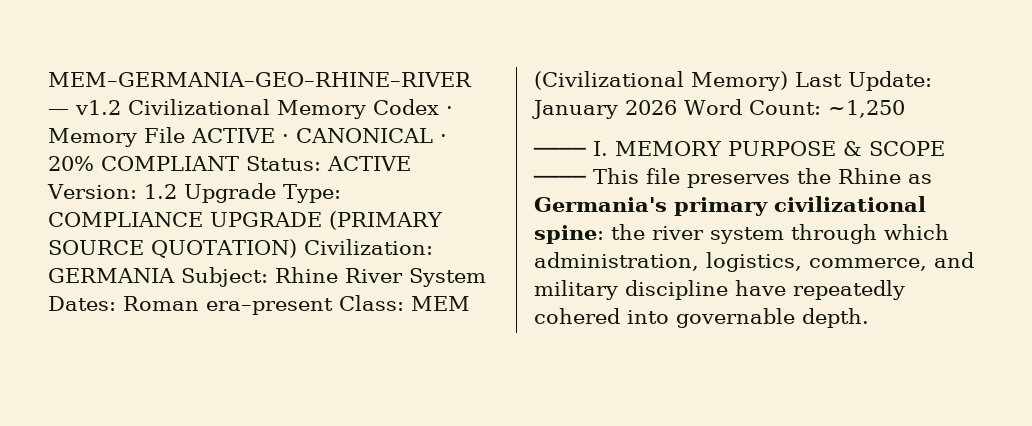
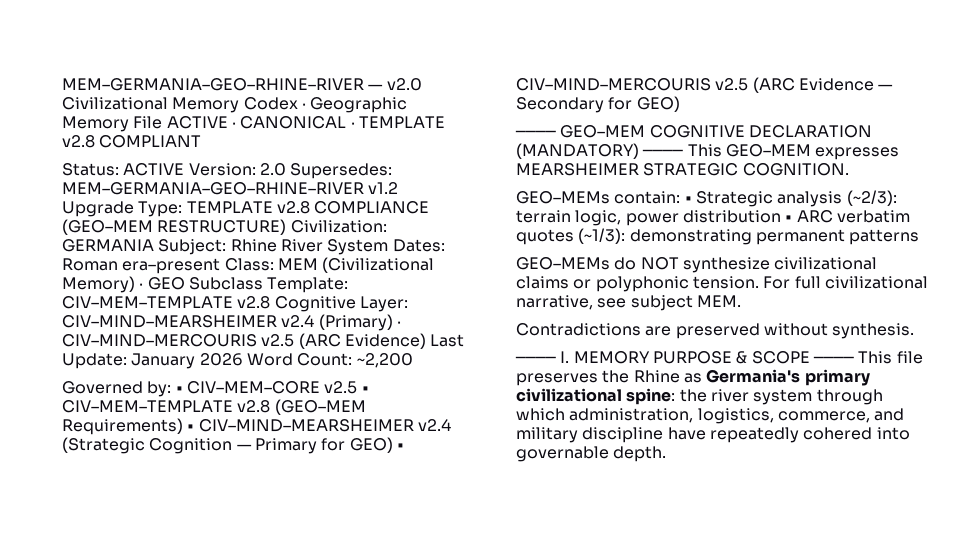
- MEM–GERMANIA–GEO–RHINE–RIVER — v1.2 Civilizational Memory Codex · Memory File ACTIVE · CANONICAL · 20% COMPLIANT Status: ACTIVE Version: 1.2 Upgrade Type: COMPLIANCE UPGRADE (PRIMARY SOURCE QUOTATION) Civilization: GERMANIA Subject: Rhine River System Dates: Roman era–present Class: MEM (Civilizational Memory) Last Update: January 2026 Word Count: ~1,250
+ MEM–GERMANIA–GEO–RHINE–RIVER — v2.0 Civilizational Memory Codex · Geographic Memory File ACTIVE · CANONICAL · TEMPLATE v2.8 COMPLIANT
+ Status: ACTIVE Version: 2.0 Supersedes: MEM–GERMANIA–GEO–RHINE–RIVER v1.2 Upgrade Type: TEMPLATE v2.8 COMPLIANCE (GEO–MEM RESTRUCTURE) Civilization: GERMANIA Subject: Rhine River System Dates: Roman era–present Class: MEM (Civilizational Memory) · GEO Subclass Template: CIV–MEM–TEMPLATE v2.8 Cognitive Layer: CIV–MIND–MEARSHEIMER v2.4 (Primary) · CIV–MIND–MERCOURIS v2.5 (ARC Evidence) Last Update: January 2026 Word Count: ~2,200
+ Governed by: • CIV–MEM–CORE v2.5 • CIV–MEM–TEMPLATE v2.8 (GEO–MEM Requirements) • CIV–MIND–MEARSHEIMER v2.4 (Strategic Cognition — Primary for GEO) • CIV–MIND–MERCOURIS v2.5 (ARC Evidence — Secondary for GEO)
+ ──── GEO–MEM COGNITIVE DECLARATION (MANDATORY) ──── This GEO–MEM expresses MEARSHEIMER STRATEGIC COGNITION.
+ GEO–MEMs contain: • Strategic analysis (~2/3): terrain logic, power distribution • ARC verbatim quotes (~1/3): demonstrating permanent patterns
+ GEO–MEMs do NOT synthesize civilizational claims or polyphonic tension. For full civilizational narrative, see subject MEM.
+ Contradictions are preserved without synthesis.

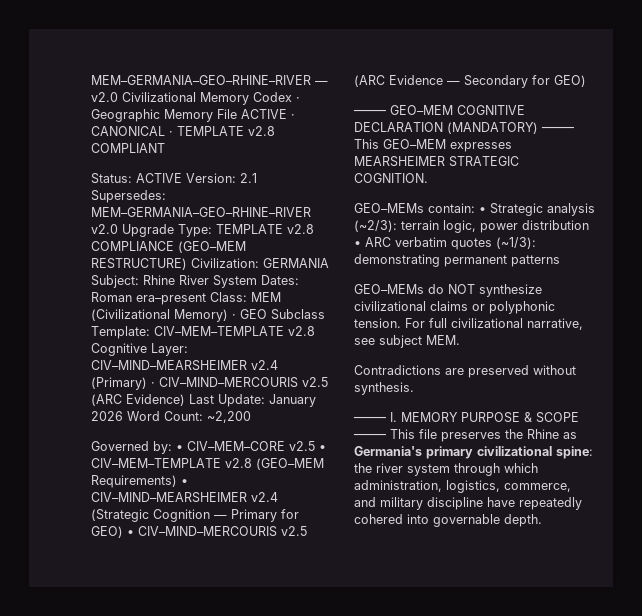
- Status: ACTIVE Version: 2.0 Supersedes: MEM–GERMANIA–GEO–RHINE–RIVER v1.2 Upgrade Type: TEMPLATE v2.8 COMPLIANCE (GEO–MEM RESTRUCTURE) Civilization: GERMANIA Subject: Rhine River System Dates: Roman era–present Class: MEM (Civilizational Memory) · GEO Subclass Template: CIV–MEM–TEMPLATE v2.8 Cognitive Layer: CIV–MIND–MEARSHEIMER v2.4 (Primary) · CIV–MIND–MERCOURIS v2.5 (ARC Evidence) Last Update: January 2026 Word Count: ~2,200
+ Status: ACTIVE Version: 2.1 Supersedes: MEM–GERMANIA–GEO–RHINE–RIVER v2.0 Upgrade Type: TEMPLATE v2.8 COMPLIANCE (GEO–MEM RESTRUCTURE) Civilization: GERMANIA Subject: Rhine River System Dates: Roman era–present Class: MEM (Civilizational Memory) · GEO Subclass Template: CIV–MEM–TEMPLATE v2.8 Cognitive Layer: CIV–MIND–MEARSHEIMER v2.4 (Primary) · CIV–MIND–MERCOURIS v2.5 (ARC Evidence) Last Update: January 2026 Word Count: ~2,200

